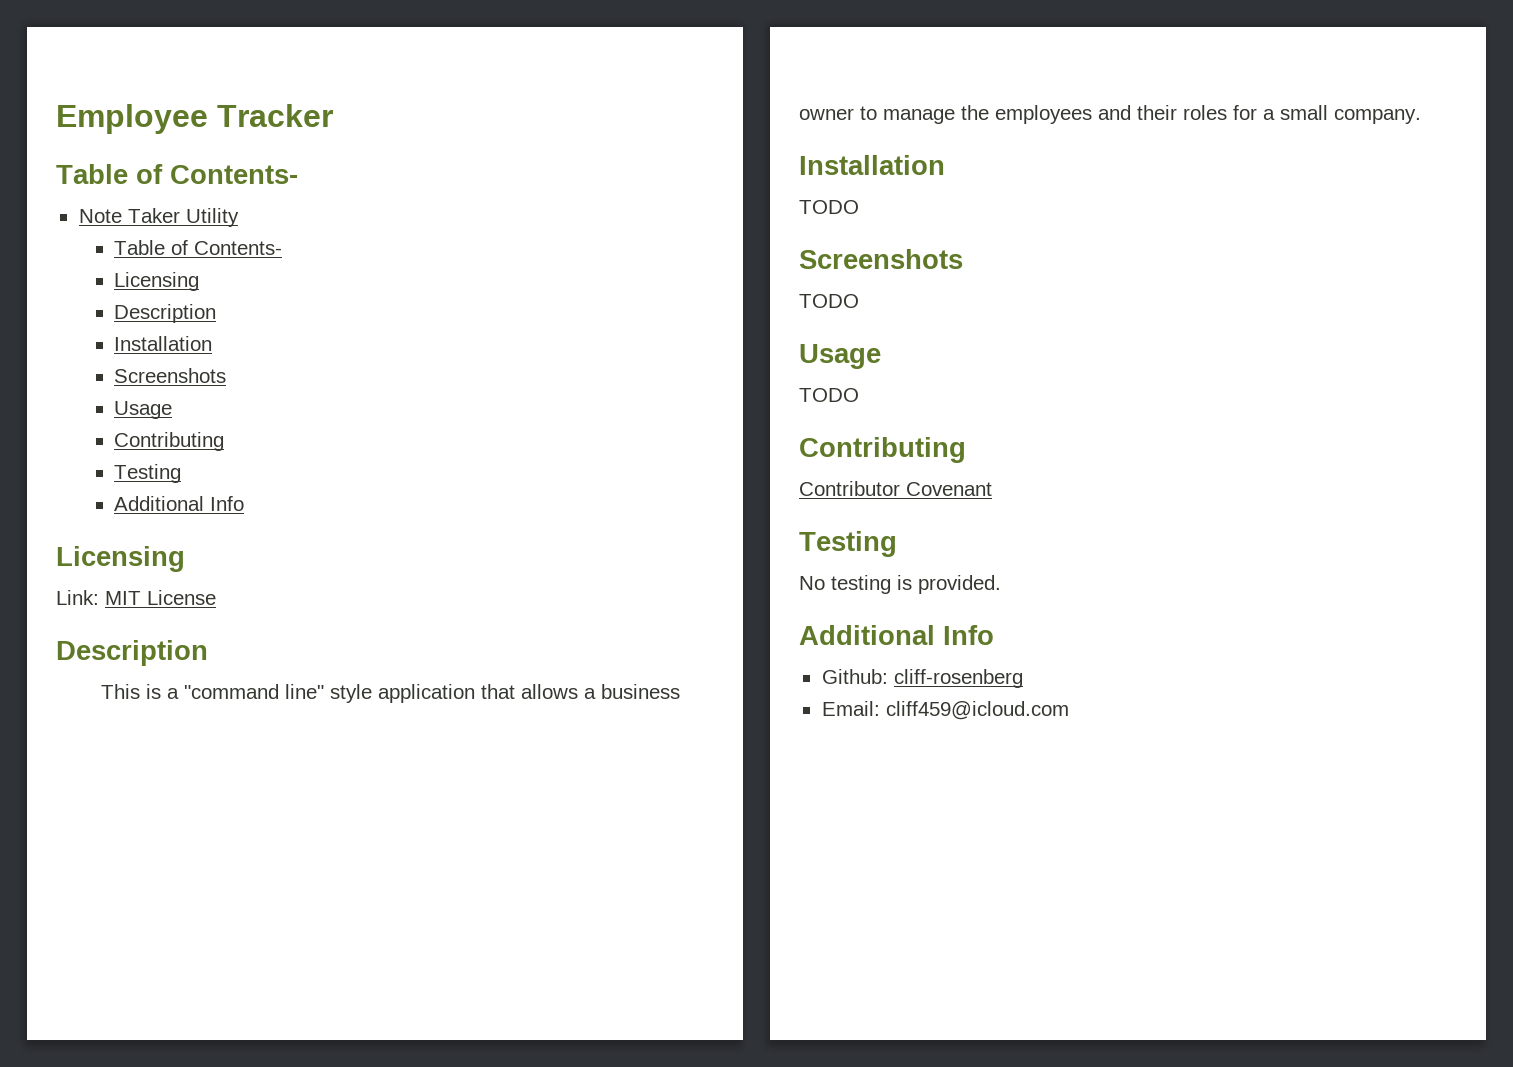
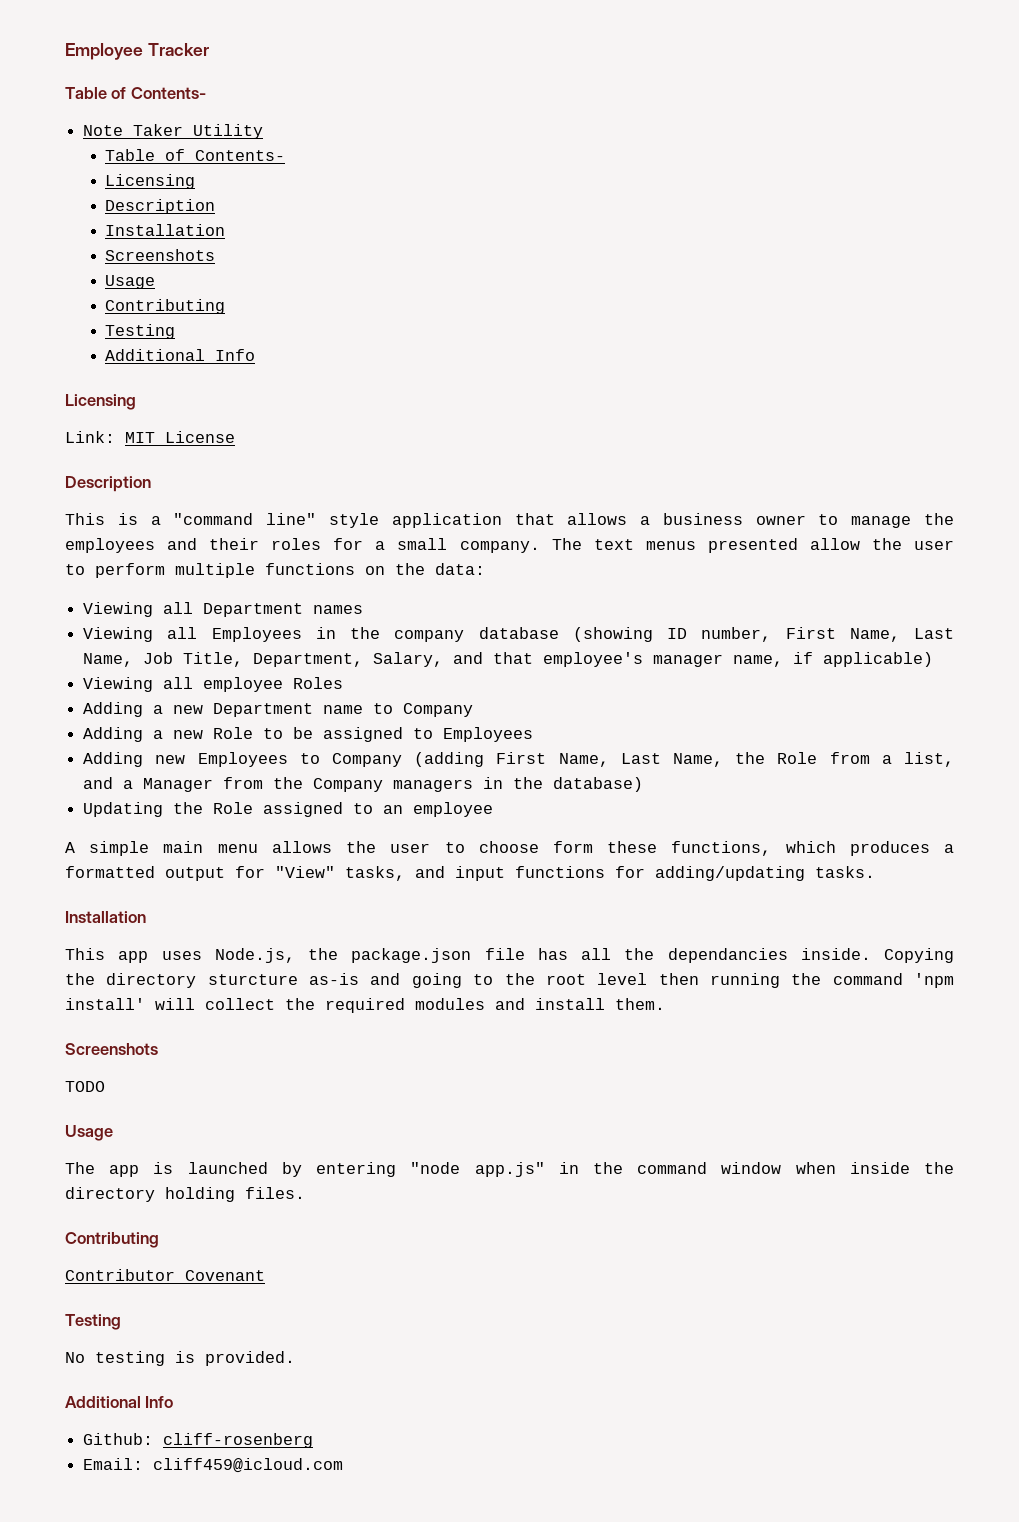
- This is a "command line" style application that allows a business owner to manage the employees and their roles for a small company.
+ This is a "command line" style application that allows a business owner to manage the employees and their roles for a small company. The text menus presented allow the user to perform multiple functions on the data:
+ Viewing all Department names
+ Viewing all Employees in the company database (showing ID number, First Name, Last Name, Job Title, Department, Salary, and that employee's manager name, if applicable)
+ Viewing all employee Roles
+ Adding a new Department name to Company
+ Adding a new Role to be assigned to Employees
+ Adding new Employees to Company (adding First Name, Last Name, the Role from a list, and a Manager from the Company managers in the database)
+ Updating the Role assigned to an employee
+ A simple main menu allows the user to choose form these functions, which produces a formatted output for "View" tasks, and input functions for adding/updating tasks.
  Installation
- TODO
+ This app uses Node.js, the package.json file has all the dependancies inside. Copying the directory sturcture as-is and going to the root level then running the command 'npm install' will collect the required modules and install them.
  Screenshots
  TODO
  Usage
- TODO
+ The app is launched by entering "node app.js" in the command window when inside the directory holding files.

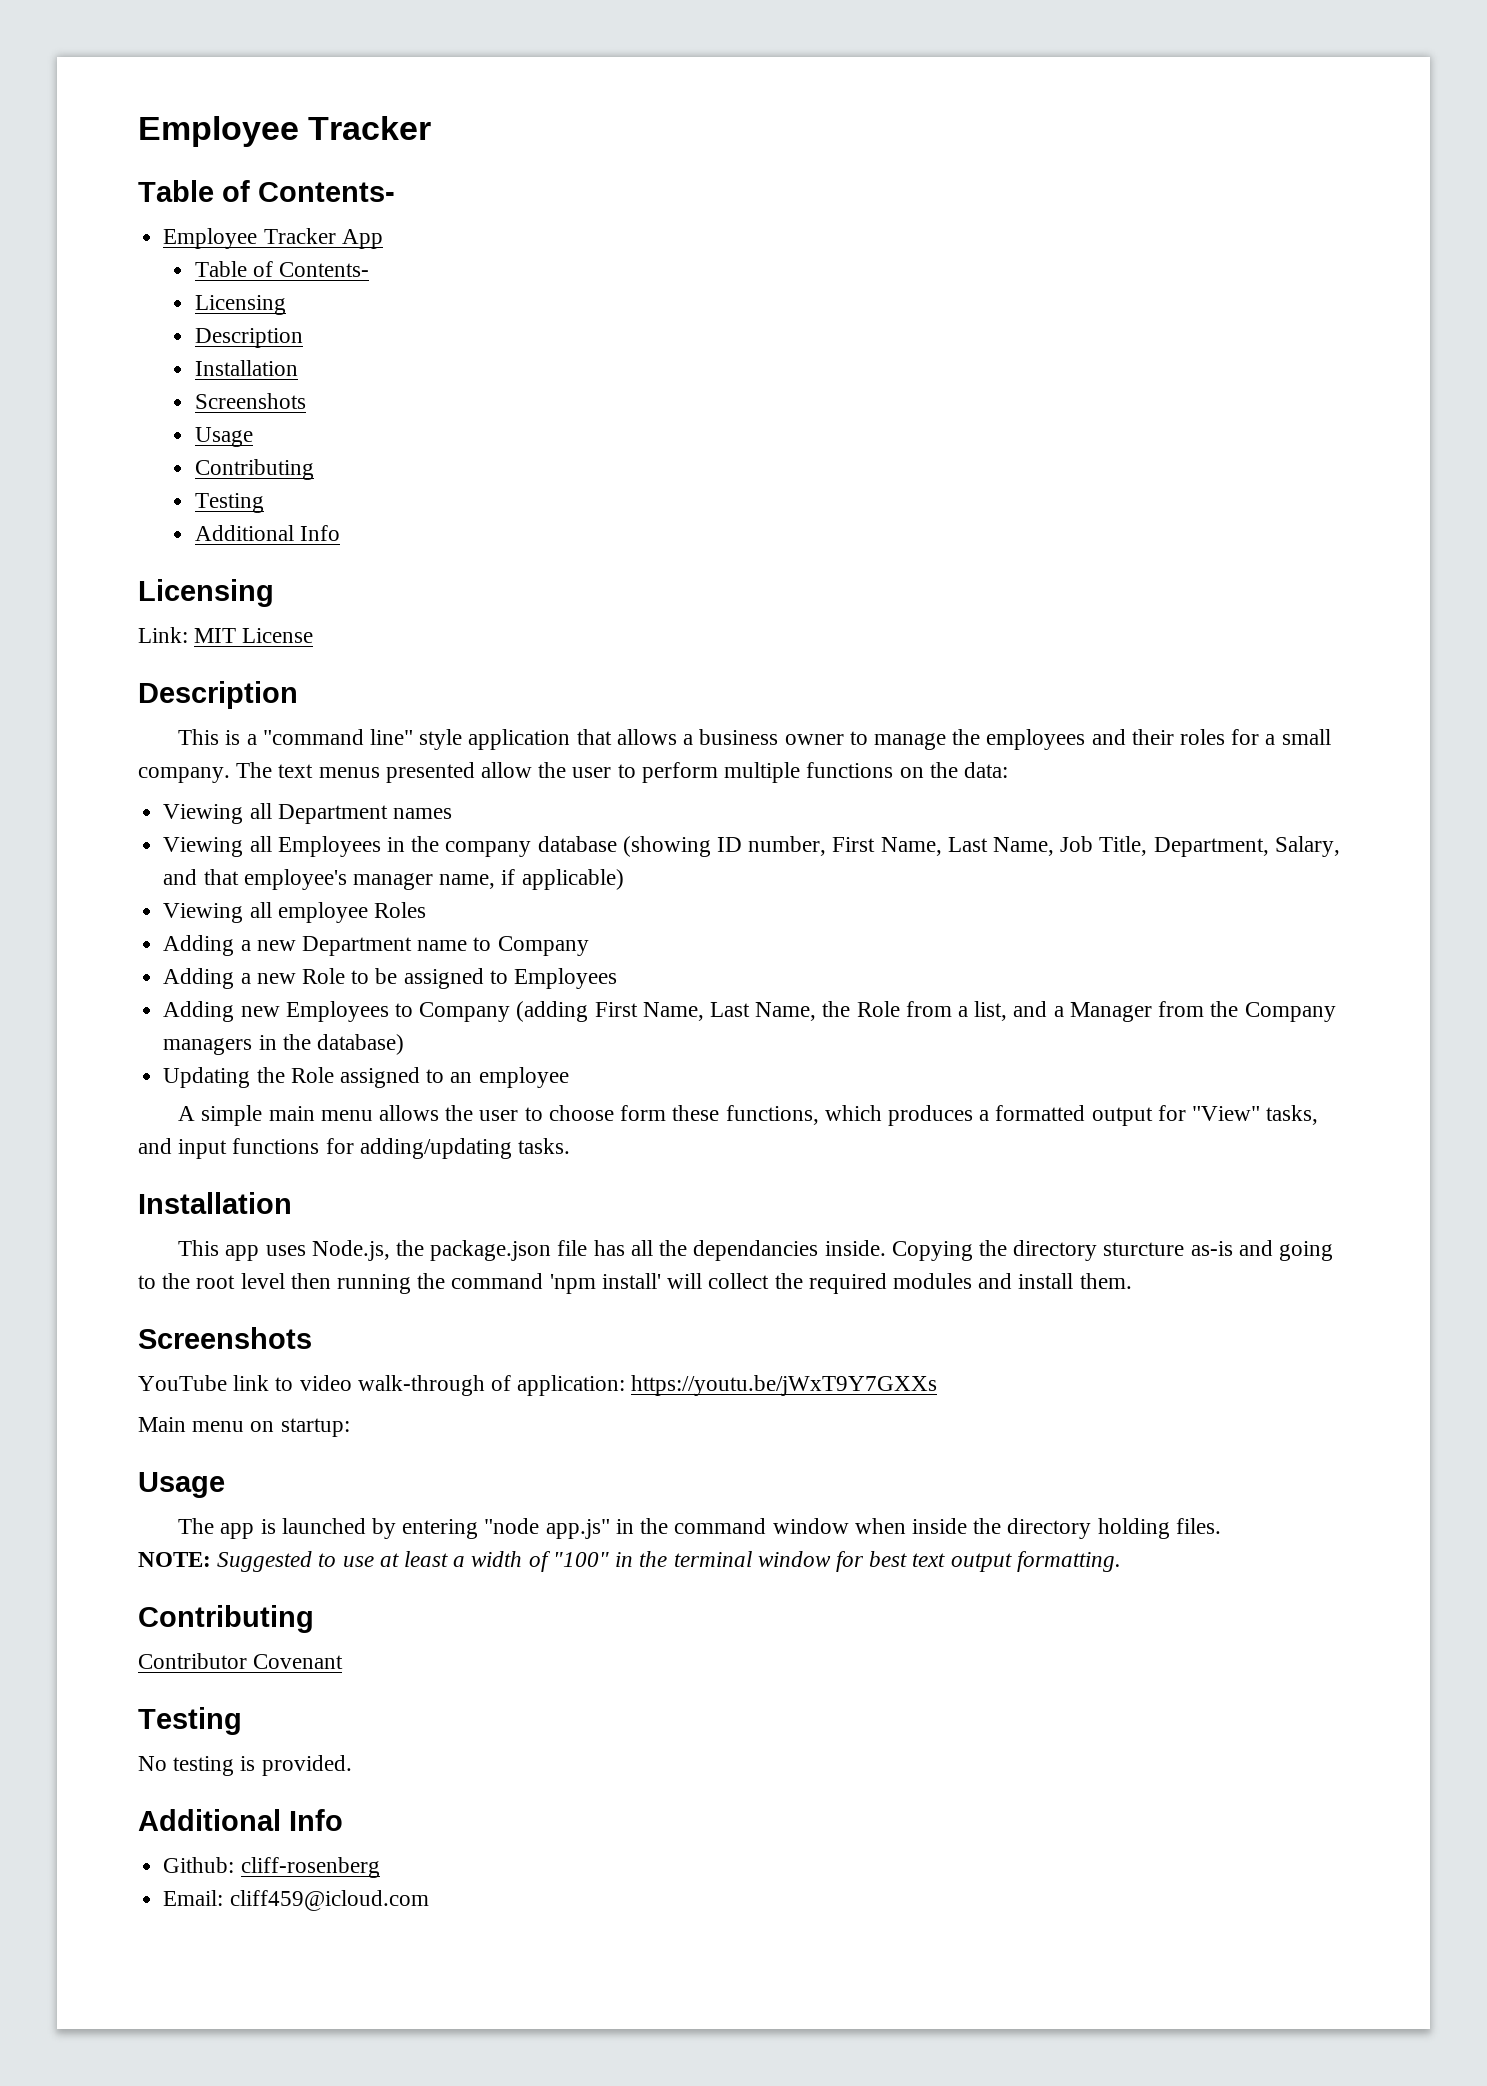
- Note Taker Utility
+ Employee Tracker App
- TODO
+ YouTube link to video walk-through of application: https://youtu.be/jWxT9Y7GXXs
+ Main menu on startup:
+ NOTE: Suggested to use at least a width of "100" in the terminal window for best text output formatting.

